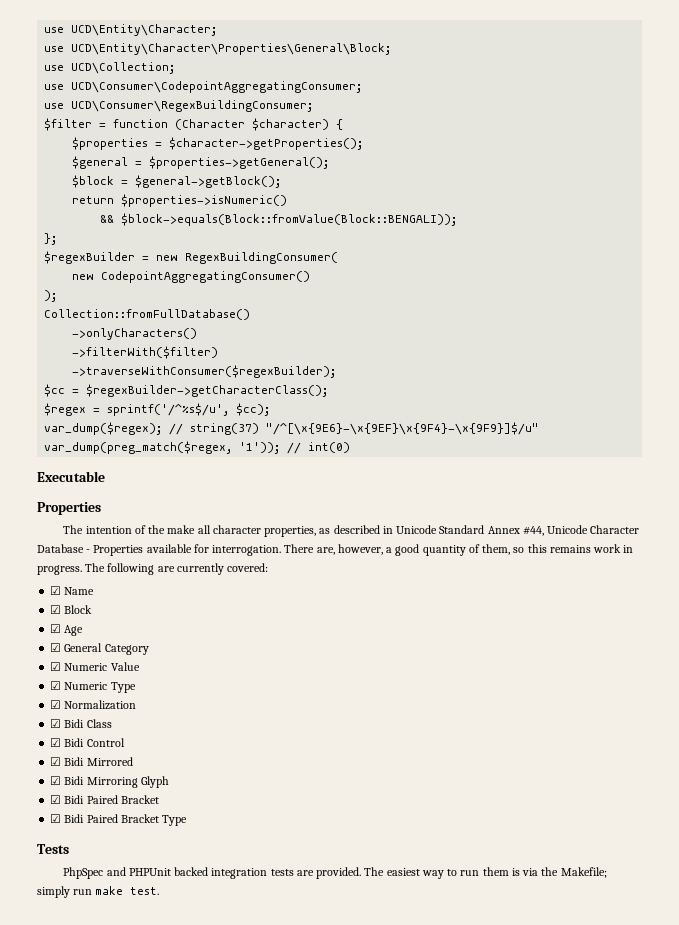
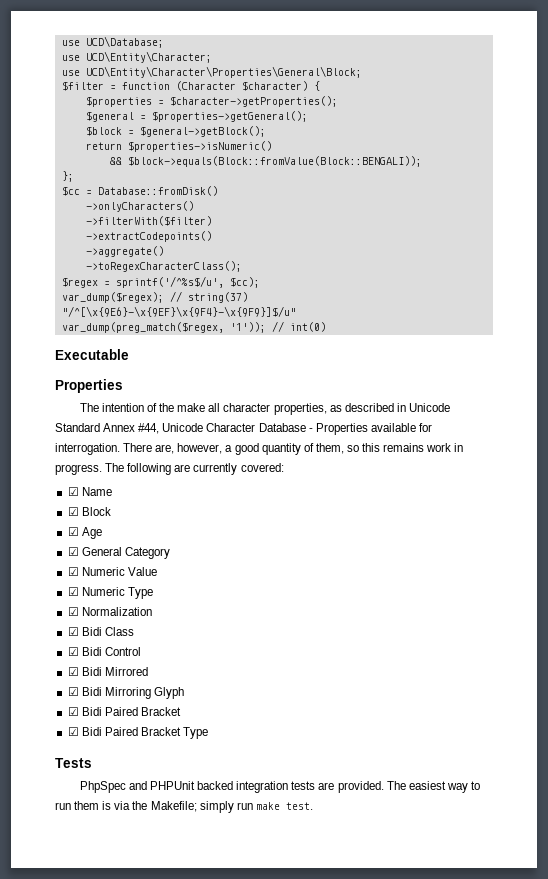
+ use UCD\Database;
- use UCD\Collection;
- use UCD\Consumer\CodepointAggregatingConsumer;
- use UCD\Consumer\RegexBuildingConsumer;
- $regexBuilder = new RegexBuildingConsumer(
- new CodepointAggregatingConsumer()
- );
- Collection::fromFullDatabase()
+ $cc = Database::fromDisk()
  ->onlyCharacters()
  ->filterWith($filter)
- ->traverseWithConsumer($regexBuilder);
- $cc = $regexBuilder->getCharacterClass();
+ ->extractCodepoints()
+ ->aggregate()
+ ->toRegexCharacterClass();

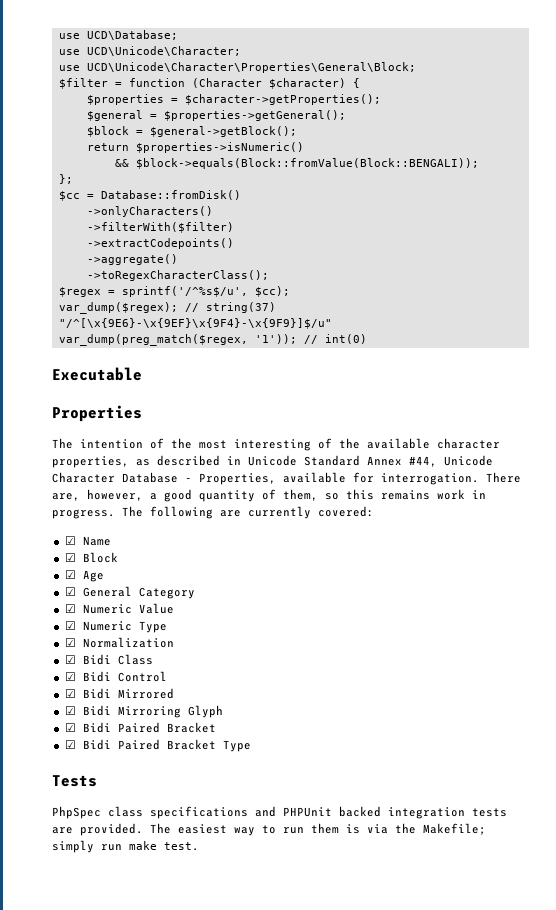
- use UCD\Entity\Character;
- use UCD\Entity\Character\Properties\General\Block;
+ use UCD\Unicode\Character;
+ use UCD\Unicode\Character\Properties\General\Block;
- The intention of the make all character properties, as described in Unicode Standard Annex #44, Unicode Character Database - Properties available for interrogation.
+ The intention of the most interesting of the available character properties, as described in Unicode Standard Annex #44, Unicode Character Database - Properties, available for interrogation.
- PhpSpec and PHPUnit backed integration tests are provided.
+ PhpSpec class specifications and PHPUnit backed integration tests are provided.

